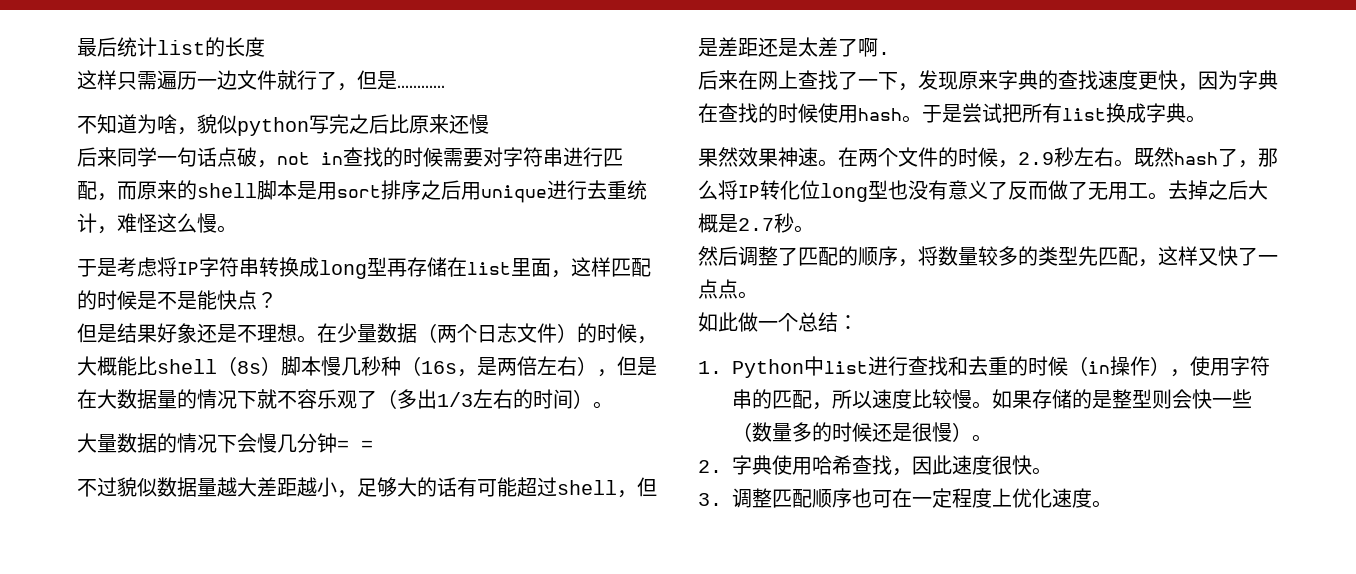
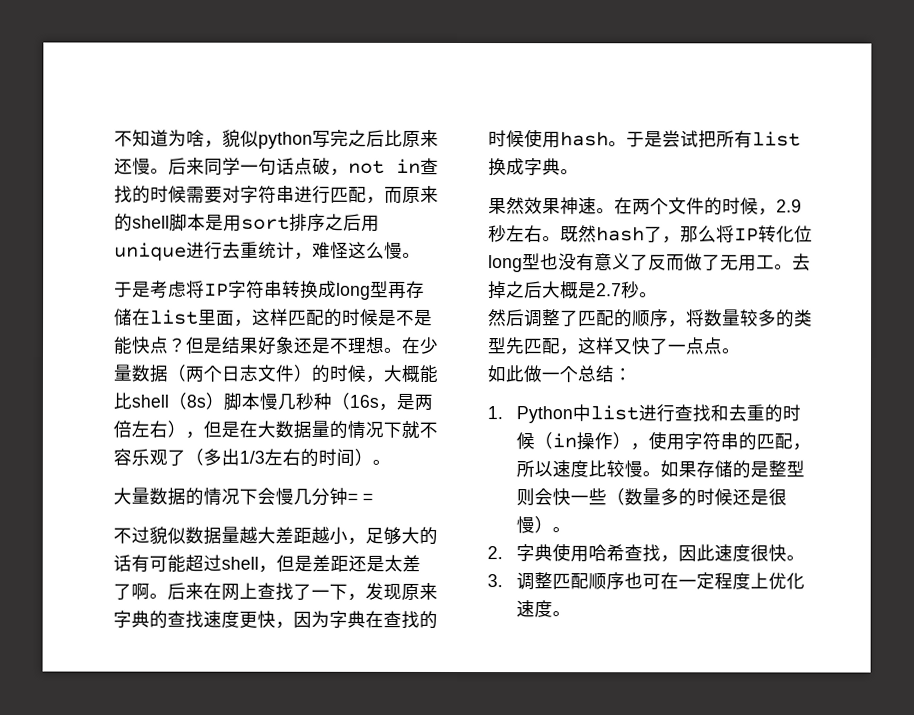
- 最后统计list的长度
- 这样只需遍历一边文件就行了，但是…………
- 不知道为啥，貌似python写完之后比原来还慢
- 后来同学一句话点破，not in查找的时候需要对字符串进行匹配，而原来的shell脚本是用sort排序之后用unique进行去重统计，难怪这么慢。
+ 不知道为啥，貌似python写完之后比原来还慢。后来同学一句话点破，not in查找的时候需要对字符串进行匹配，而原来的shell脚本是用sort排序之后用unique进行去重统计，难怪这么慢。
- 于是考虑将IP字符串转换成long型再存储在list里面，这样匹配的时候是不是能快点？
- 但是结果好象还是不理想。
+ 于是考虑将IP字符串转换成long型再存储在list里面，这样匹配的时候是不是能快点？但是结果好象还是不理想。
- 不过貌似数据量越大差距越小，足够大的话有可能超过shell，但是差距还是太差了啊.
- 后来在网上查找了一下，发现原来字典的查找速度更快，因为字典在查找的时候使用hash。
+ 不过貌似数据量越大差距越小，足够大的话有可能超过shell，但是差距还是太差了啊。后来在网上查找了一下，发现原来字典的查找速度更快，因为字典在查找的时候使用hash。

